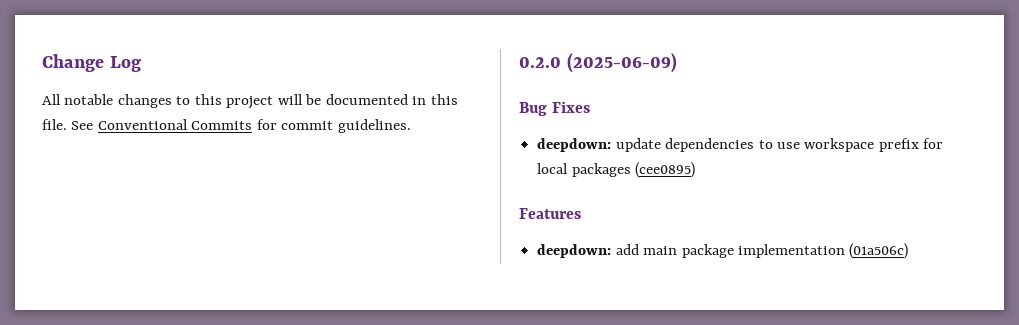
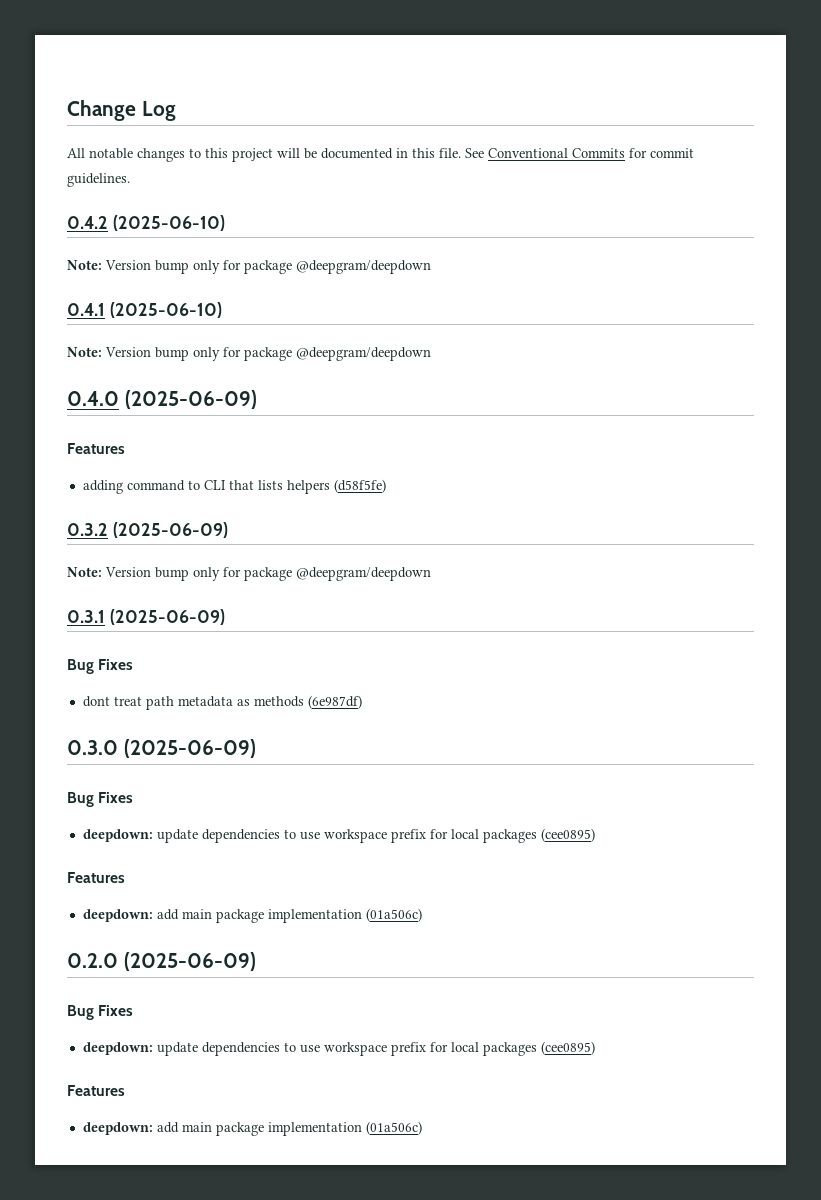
+ 0.4.2 (2025-06-10)
+ Note: Version bump only for package @deepgram/deepdown
+ 0.4.1 (2025-06-10)
+ Note: Version bump only for package @deepgram/deepdown
+ 0.4.0 (2025-06-09)
+ Features
+ adding command to CLI that lists helpers (d58f5fe)
+ 0.3.2 (2025-06-09)
+ Note: Version bump only for package @deepgram/deepdown
+ 0.3.1 (2025-06-09)
+ Bug Fixes
+ dont treat path metadata as methods (6e987df)
+ 0.3.0 (2025-06-09)
+ Bug Fixes
+ deepdown: update dependencies to use workspace prefix for local packages (cee0895)
+ Features
+ deepdown: add main package implementation (01a506c)

